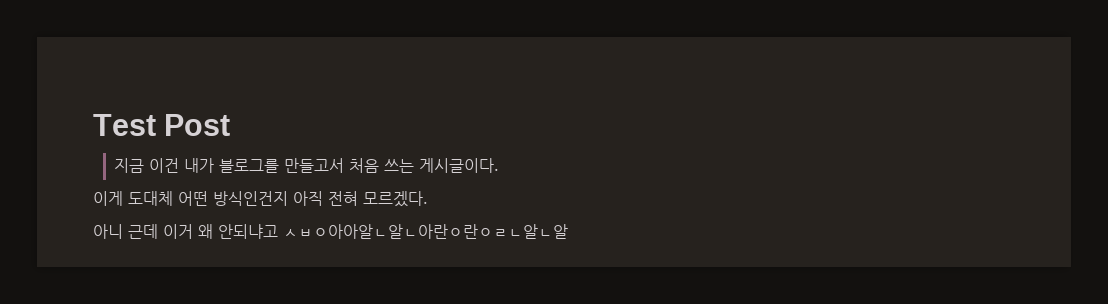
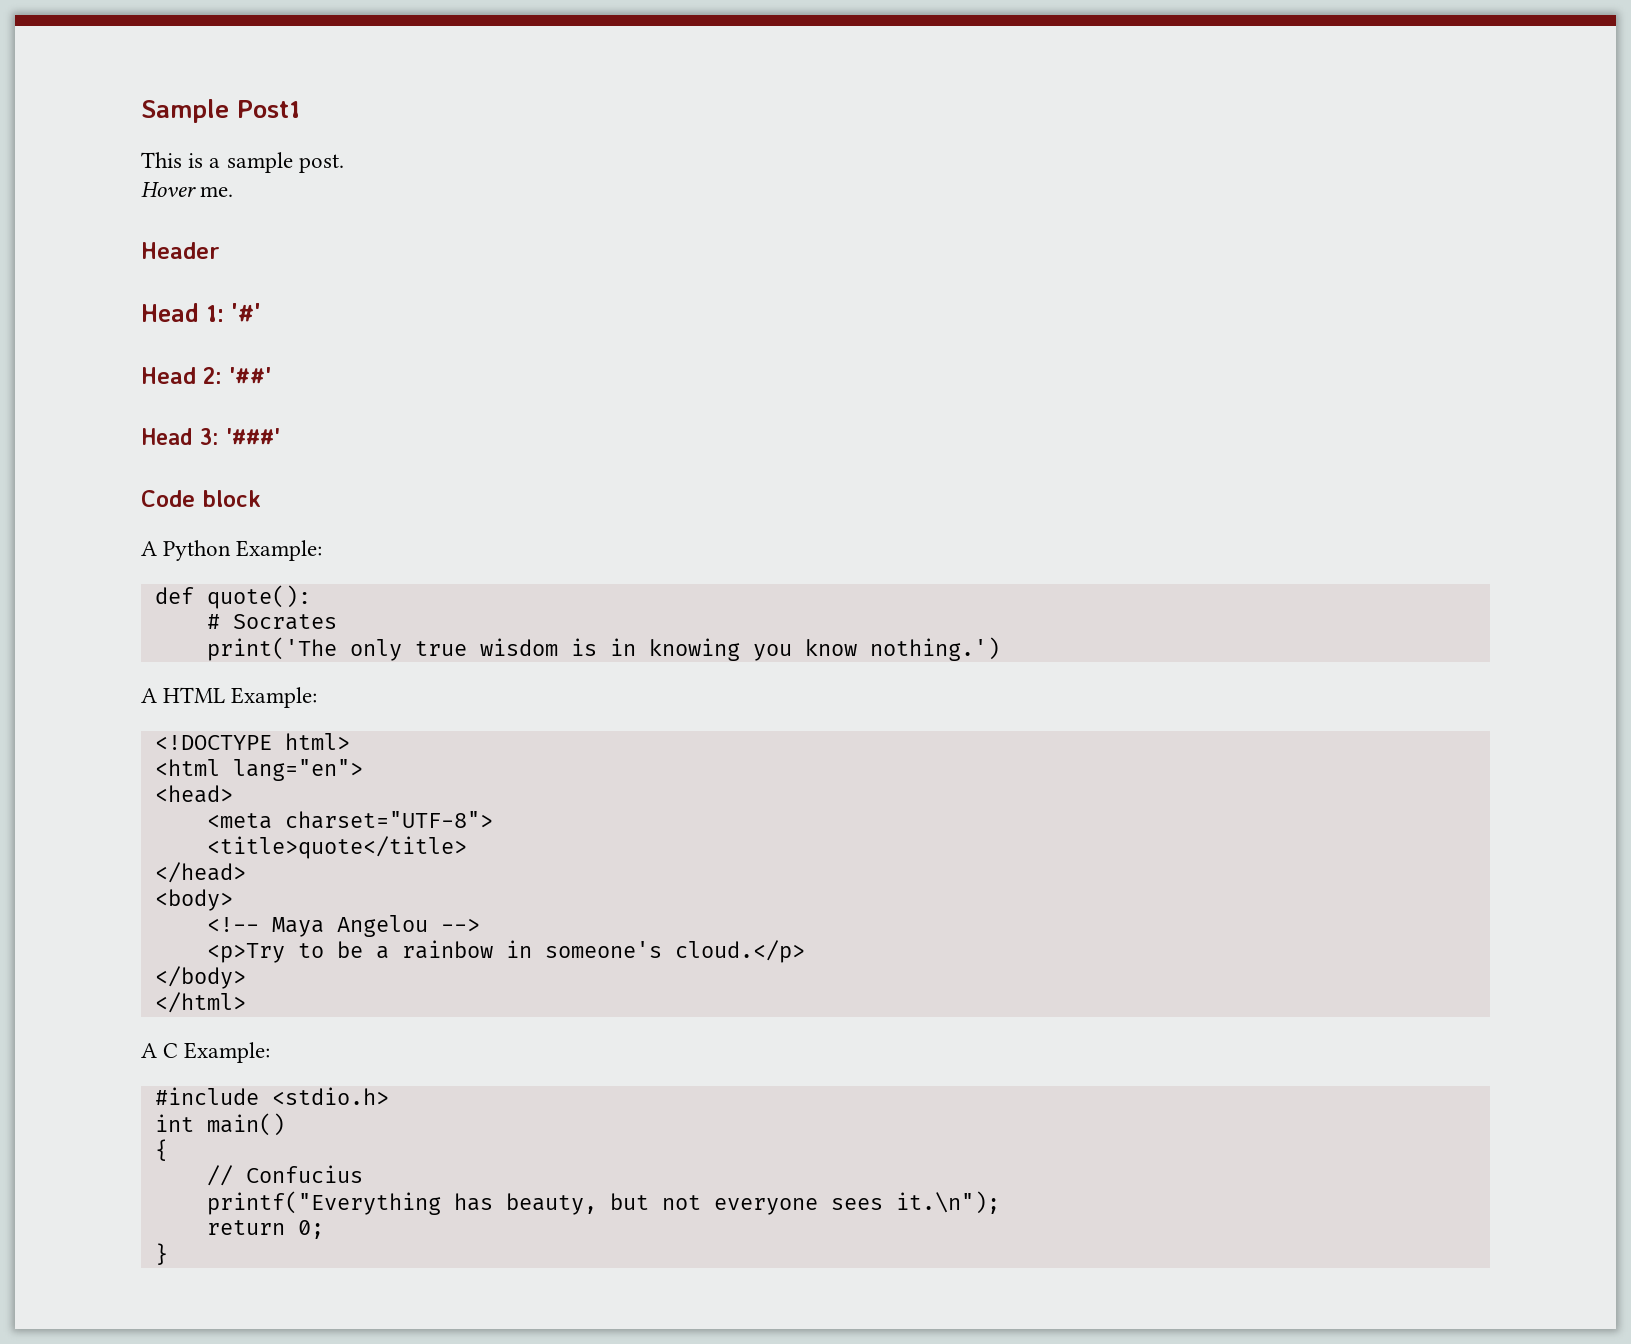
- Test Post
- 지금 이건 내가 블로그를 만들고서 처음 쓰는 게시글이다.
- 이게 도대체 어떤 방식인건지 아직 전혀 모르겠다.
- 아니 근데 이거 왜 안되냐고 ㅅㅂㅇ아아알ㄴ알ㄴ아란ㅇ란ㅇㄹㄴ알ㄴ알
+ Sample Post1
+ This is a sample post.
+ Hover me.
+ Header
+ Head 1: '#'
+ Head 2: '##'
+ Head 3: '###'
+ Code block
+ A Python Example:
+ def quote():
+ # Socrates
+ print('The only true wisdom is in knowing you know nothing.')
+ A HTML Example:
+ <!DOCTYPE html>
+ <html lang="en">
+ <head>
+ <meta charset="UTF-8">
+ <title>quote</title>
+ </head>
+ <body>
+ <!-- Maya Angelou -->
+ <p>Try to be a rainbow in someone's cloud.</p>
+ </body>
+ </html>
+ A C Example:
+ #include <stdio.h>
+ int main()
+ {
+ // Confucius
+ printf("Everything has beauty, but not everyone sees it.\n");
+ return 0;
+ }

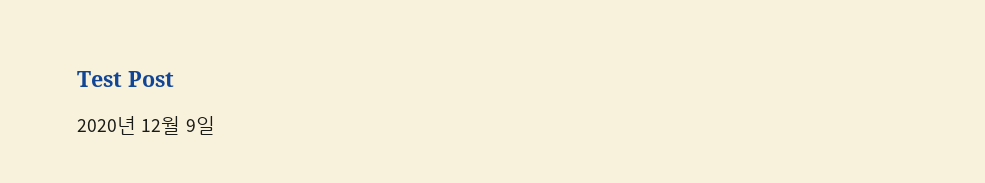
- Sample Post1
- This is a sample post.
- Hover me.
- Header
- Head 1: '#'
- Head 2: '##'
- Head 3: '###'
- Code block
- A Python Example:
- def quote():
- # Socrates
- print('The only true wisdom is in knowing you know nothing.')
- A HTML Example:
- <!DOCTYPE html>
- <html lang="en">
- <head>
- <meta charset="UTF-8">
- <title>quote</title>
- </head>
- <body>
- <!-- Maya Angelou -->
- <p>Try to be a rainbow in someone's cloud.</p>
- </body>
- </html>
- A C Example:
- #include <stdio.h>
- int main()
- {
- // Confucius
- printf("Everything has beauty, but not everyone sees it.\n");
- return 0;
- }
+ Test Post
+ 2020년 12월 9일

